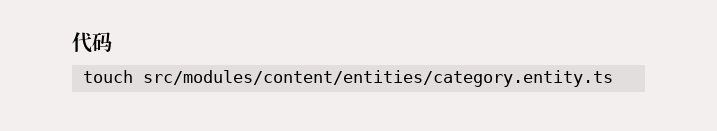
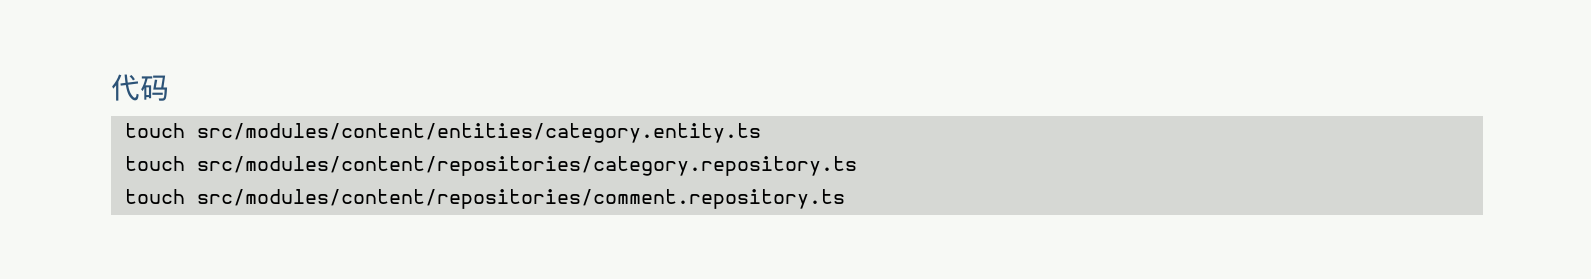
+ touch src/modules/content/repositories/category.repository.ts
+ touch src/modules/content/repositories/comment.repository.ts

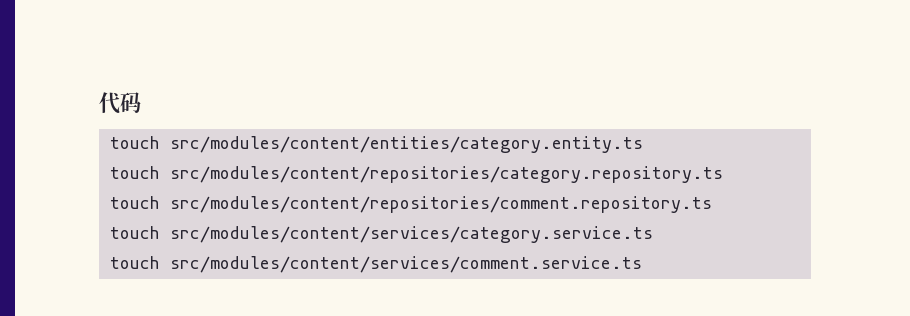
+ touch src/modules/content/services/category.service.ts
+ touch src/modules/content/services/comment.service.ts

